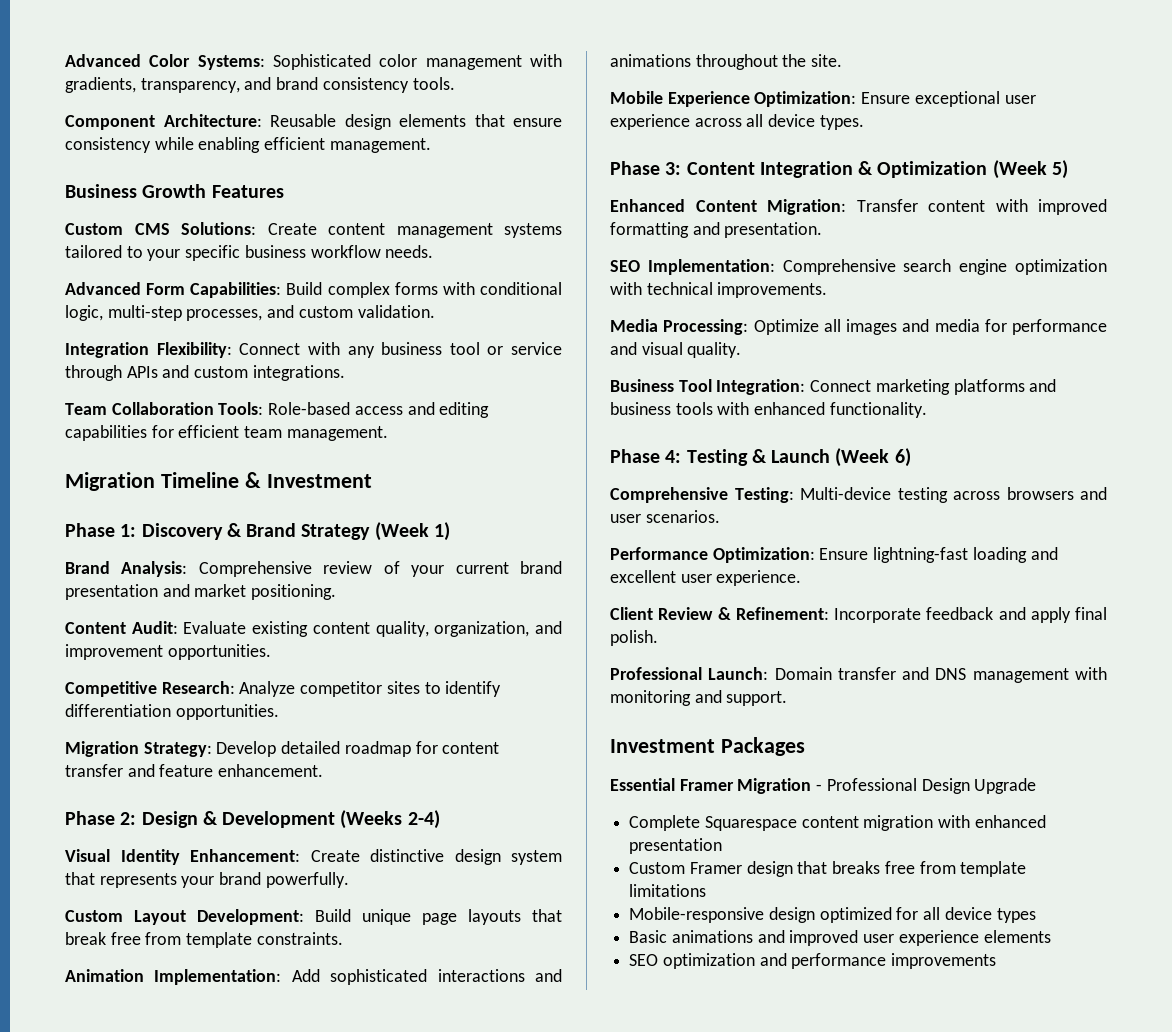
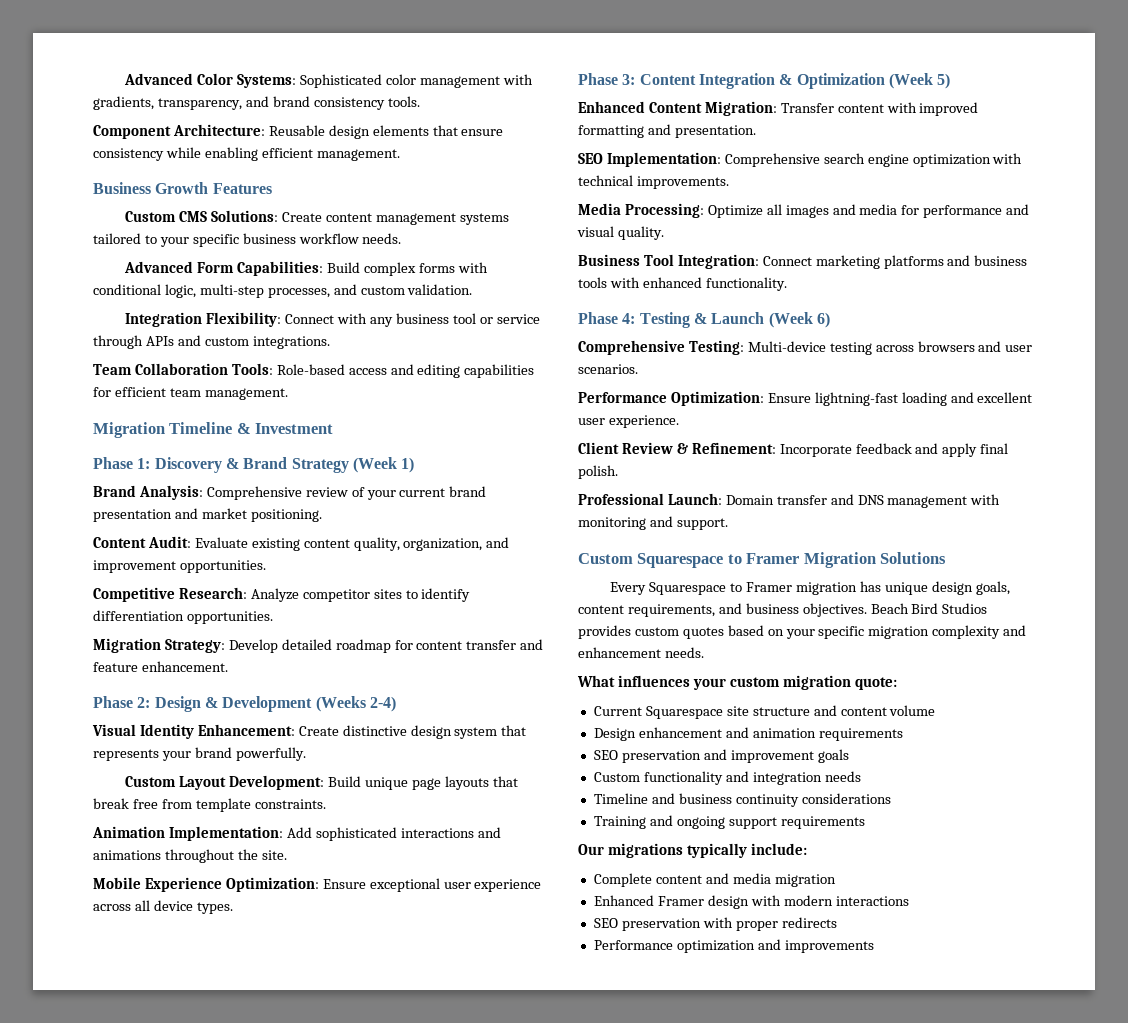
- Investment Packages
- Essential Framer Migration - Professional Design Upgrade
- Complete Squarespace content migration with enhanced presentation
- Custom Framer design that breaks free from template limitations
- Mobile-responsive design optimized for all device types
- Basic animations and improved user experience elements
- SEO optimization and performance improvements
+ Custom Squarespace to Framer Migration Solutions
+ Every Squarespace to Framer migration has unique design goals, content requirements, and business objectives. Beach Bird Studios provides custom quotes based on your specific migration complexity and enhancement needs.
+ What influences your custom migration quote:
+ Current Squarespace site structure and content volume
+ Design enhancement and animation requirements
+ SEO preservation and improvement goals
+ Custom functionality and integration needs
+ Timeline and business continuity considerations
+ Training and ongoing support requirements
+ Our migrations typically include:
+ Complete content and media migration
+ Enhanced Framer design with modern interactions
+ SEO preservation with proper redirects
+ Performance optimization and improvements

